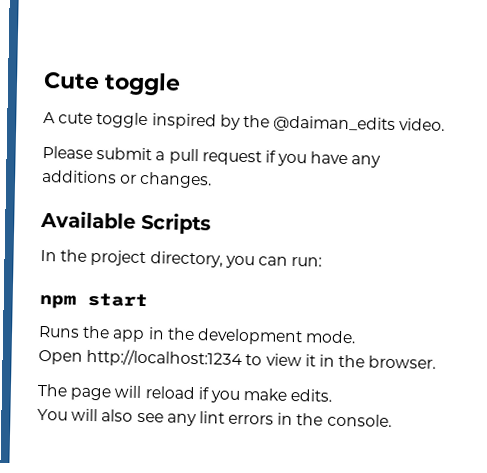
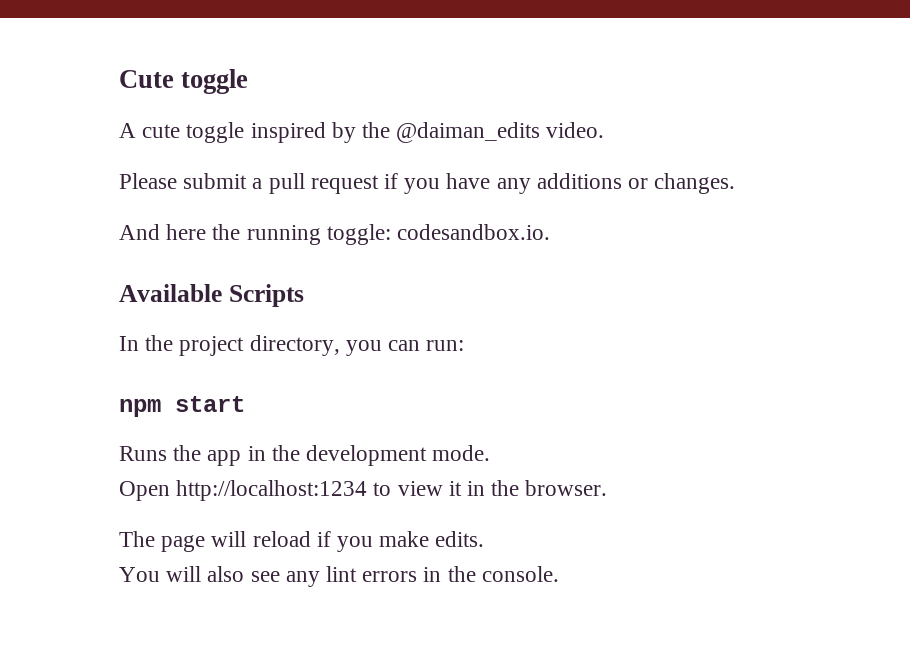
+ And here the running toggle: codesandbox.io.

